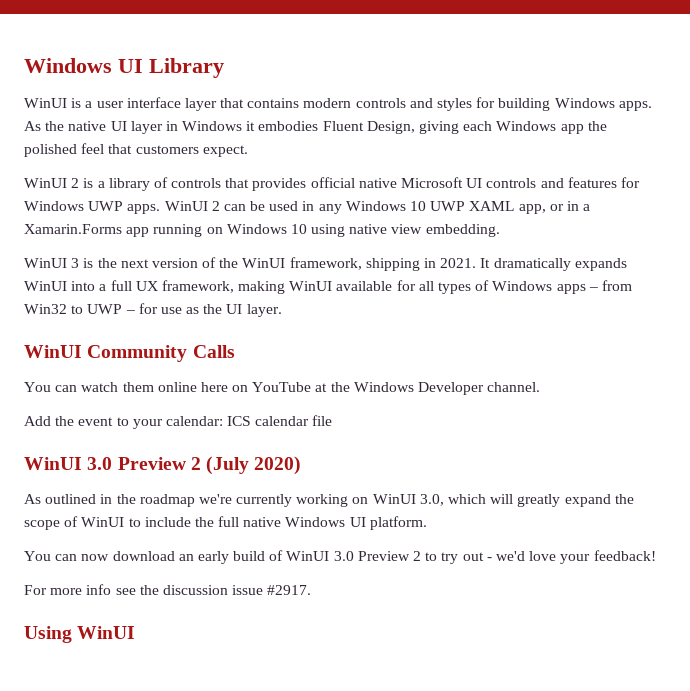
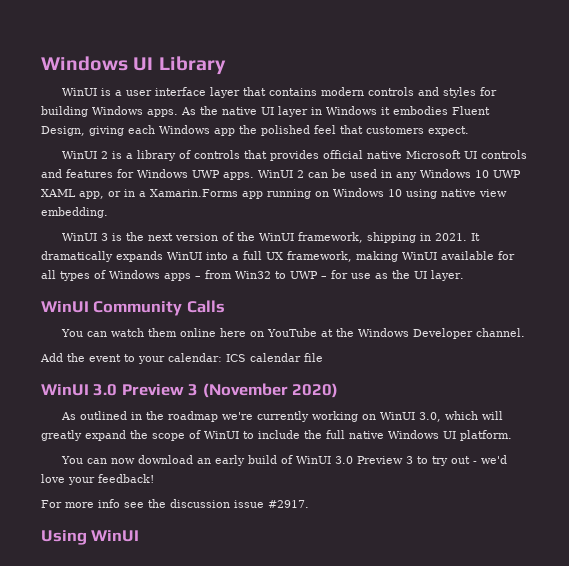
- WinUI 3.0 Preview 2 (July 2020)
+ WinUI 3.0 Preview 3 (November 2020)
- You can now download an early build of WinUI 3.0 Preview 2 to try out - we'd love your feedback!
+ You can now download an early build of WinUI 3.0 Preview 3 to try out - we'd love your feedback!

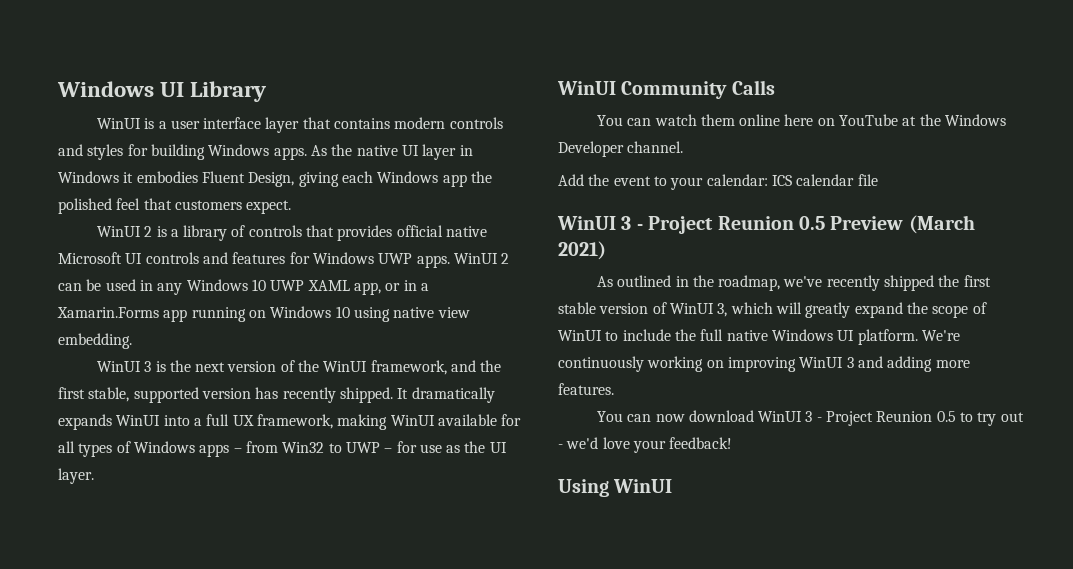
- WinUI 3 is the next version of the WinUI framework, shipping in 2021.
+ WinUI 3 is the next version of the WinUI framework, and the first stable, supported version has recently shipped.
- WinUI 3.0 Preview 3 (November 2020)
- As outlined in the roadmap we're currently working on WinUI 3.0, which will greatly expand the scope of WinUI to include the full native Windows UI platform.
- You can now download an early build of WinUI 3.0 Preview 3 to try out - we'd love your feedback!
+ WinUI 3 - Project Reunion 0.5 Preview (March 2021)
+ As outlined in the roadmap, we've recently shipped the first stable version of WinUI 3, which will greatly expand the scope of WinUI to include the full native Windows UI platform. We're continuously working on improving WinUI 3 and adding more features.
+ You can now download WinUI 3 - Project Reunion 0.5 to try out - we'd love your feedback!
- For more info see the discussion issue #2917.

